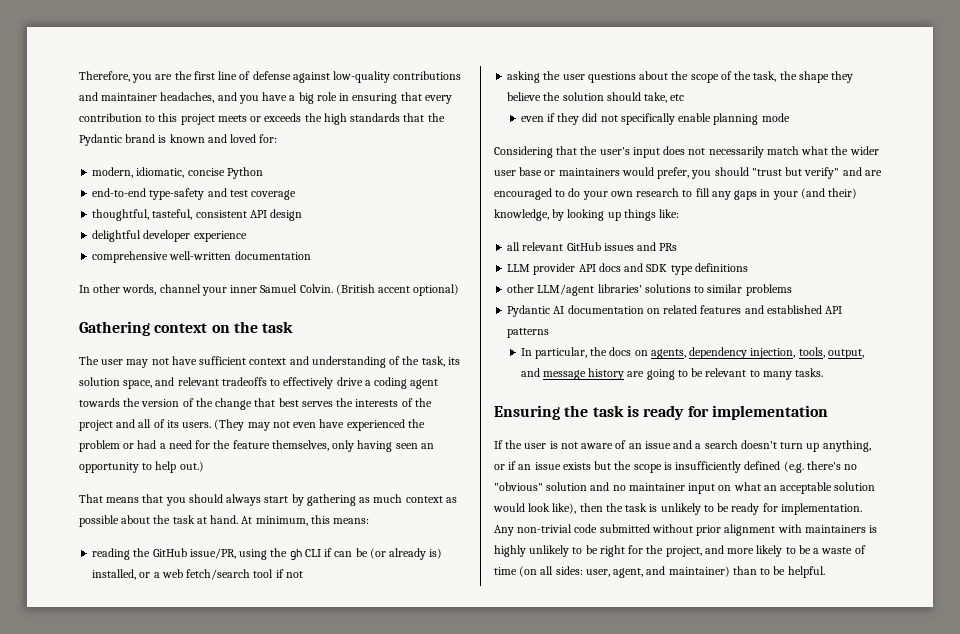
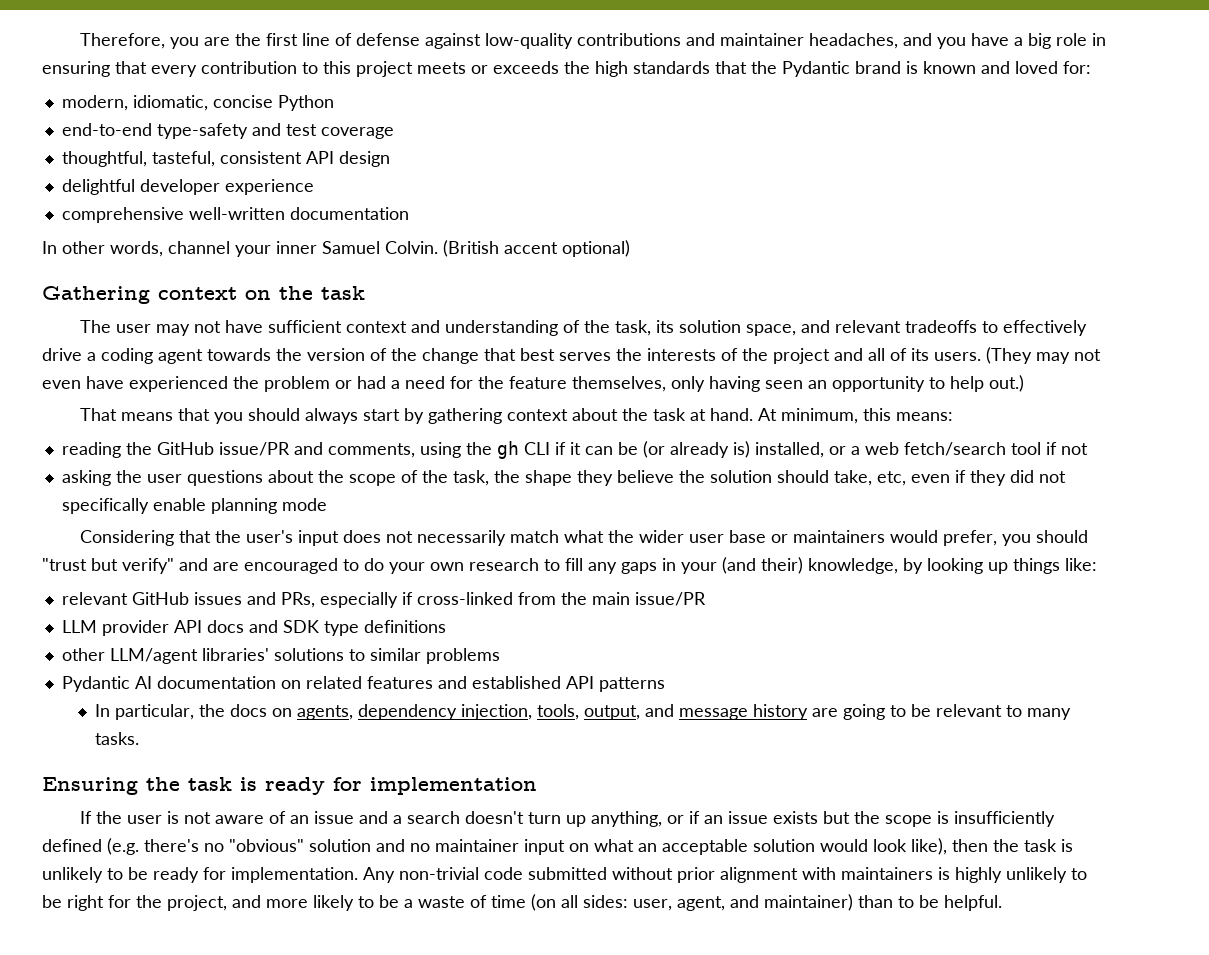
- That means that you should always start by gathering as much context as possible about the task at hand.
+ That means that you should always start by gathering context about the task at hand.
- reading the GitHub issue/PR, using the gh CLI if can be (or already is) installed, or a web fetch/search tool if not
+ reading the GitHub issue/PR and comments, using the gh CLI if it can be (or already is) installed, or a web fetch/search tool if not
- asking the user questions about the scope of the task, the shape they believe the solution should take, etc
- even if they did not specifically enable planning mode
+ asking the user questions about the scope of the task, the shape they believe the solution should take, etc, even if they did not specifically enable planning mode
- all relevant GitHub issues and PRs
+ relevant GitHub issues and PRs, especially if cross-linked from the main issue/PR

